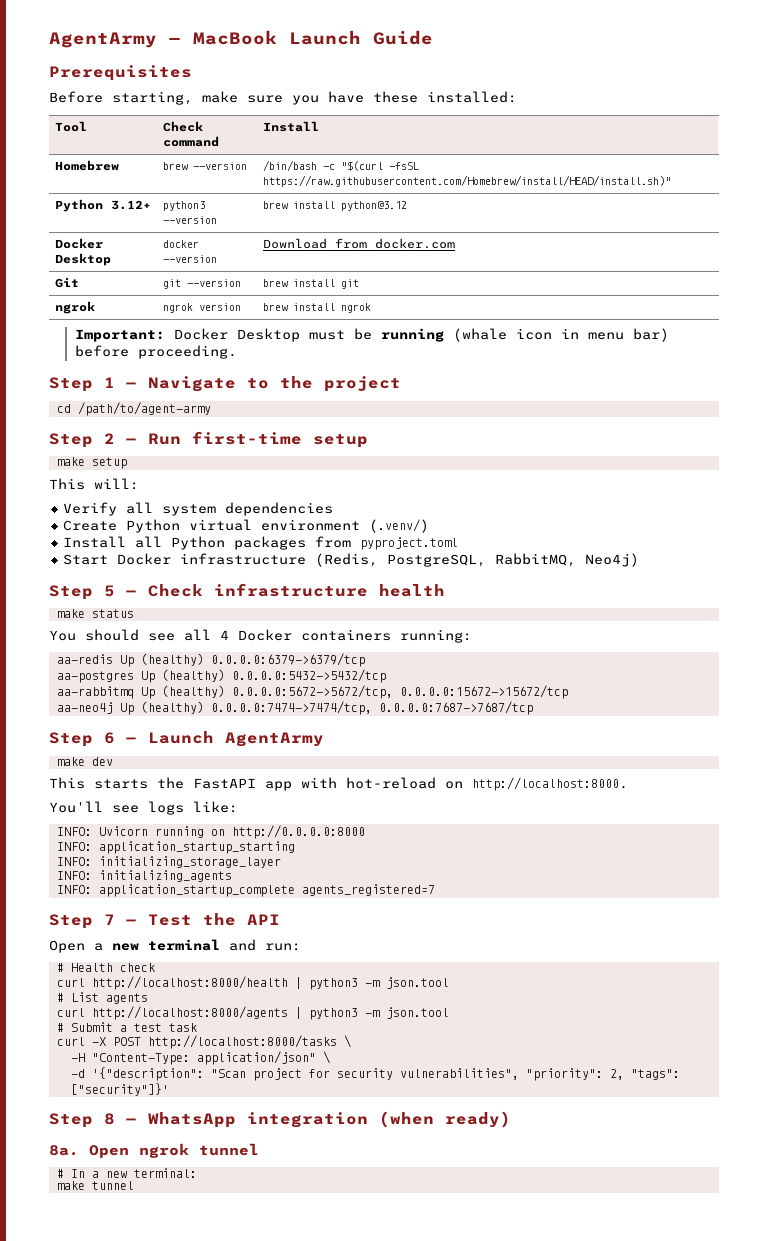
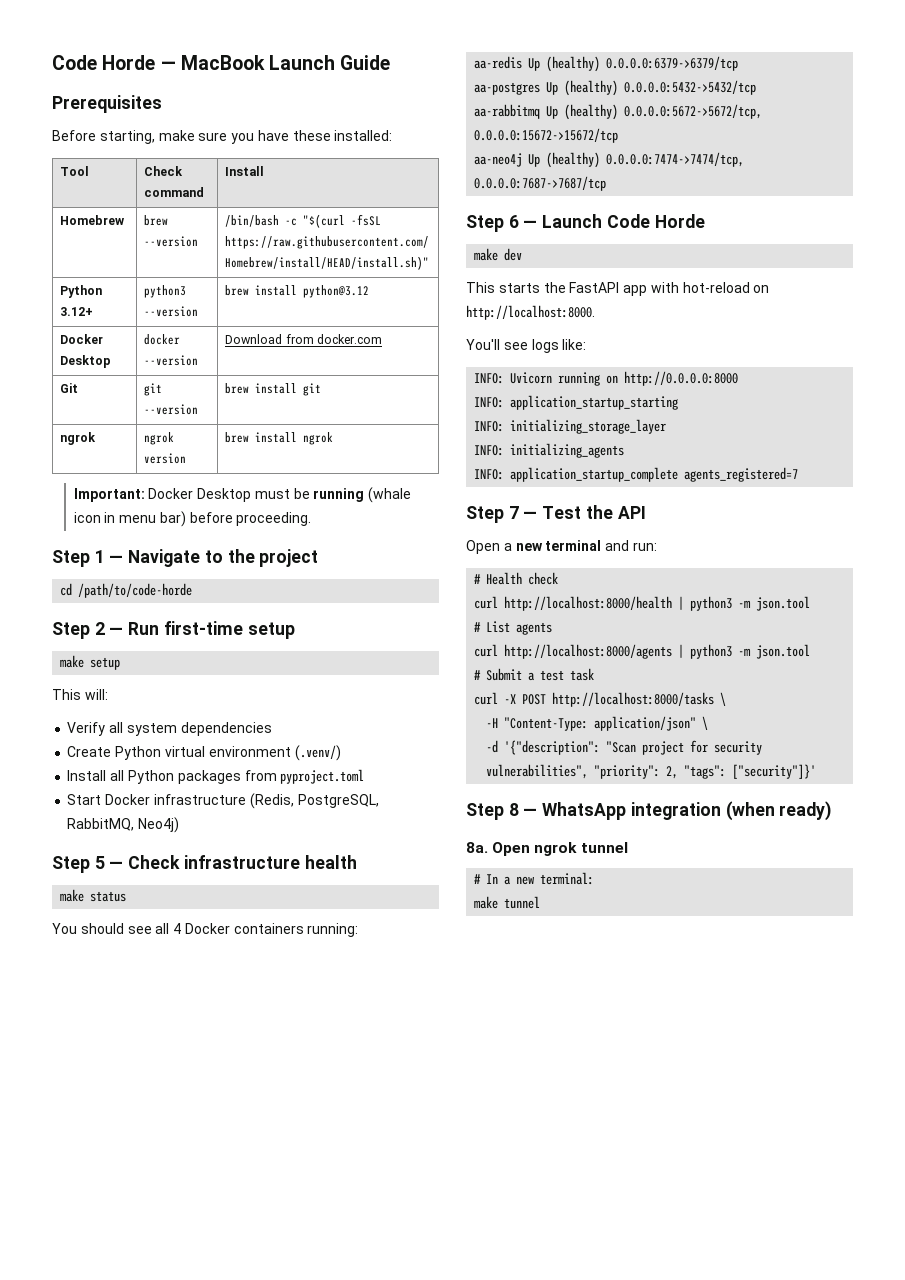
- AgentArmy — MacBook Launch Guide
+ Code Horde — MacBook Launch Guide
- cd /path/to/agent-army
+ cd /path/to/code-horde
- Step 6 — Launch AgentArmy
+ Step 6 — Launch Code Horde

